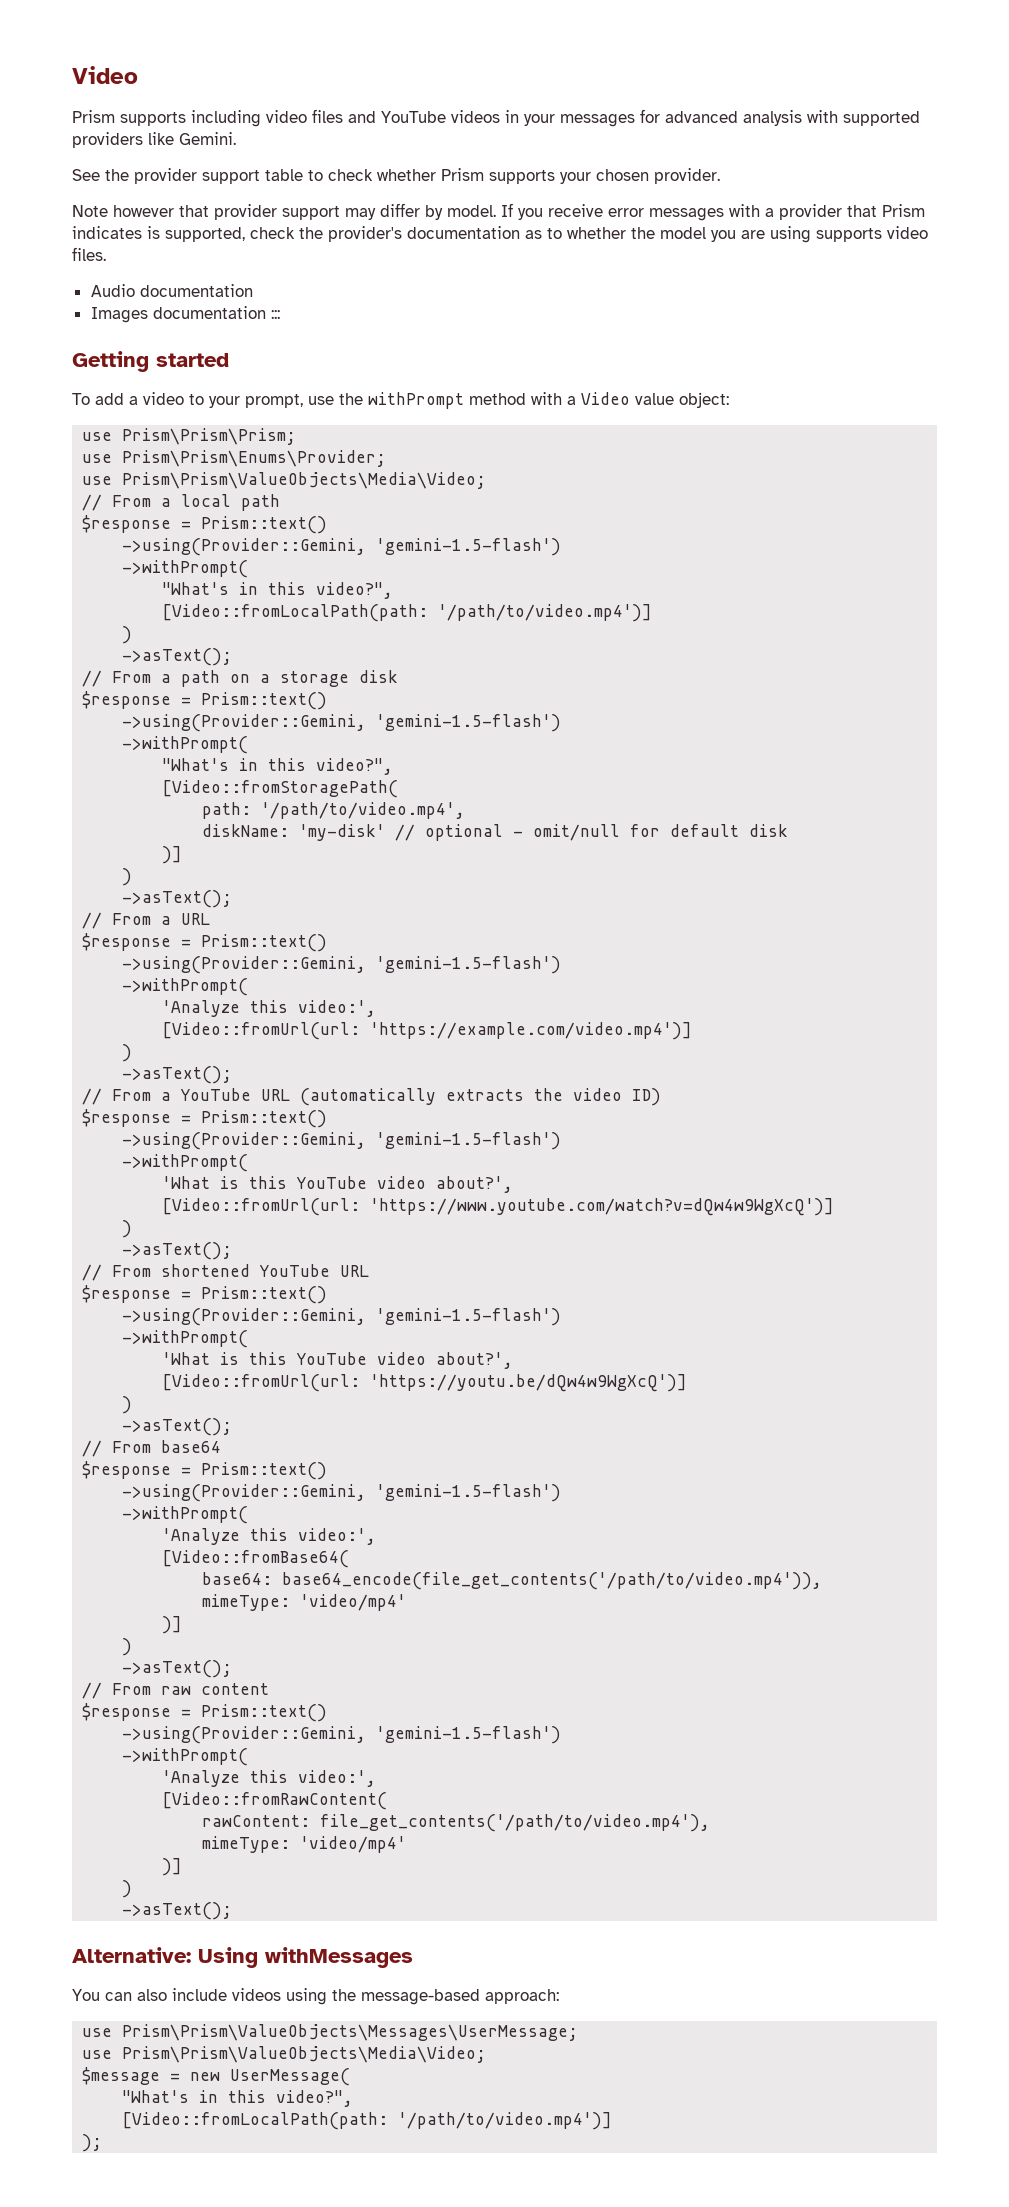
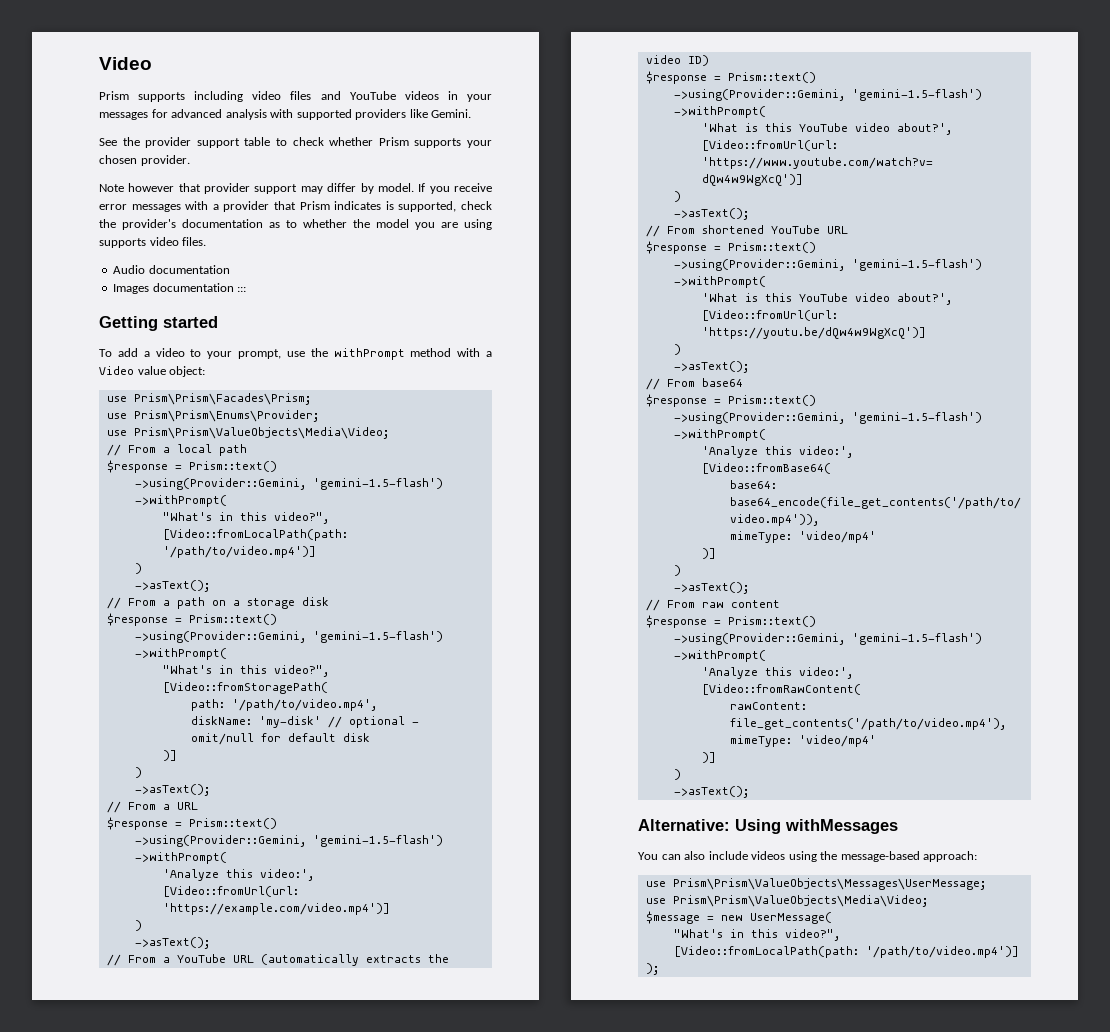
- use Prism\Prism\Prism;
+ use Prism\Prism\Facades\Prism;

